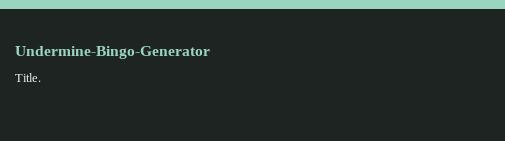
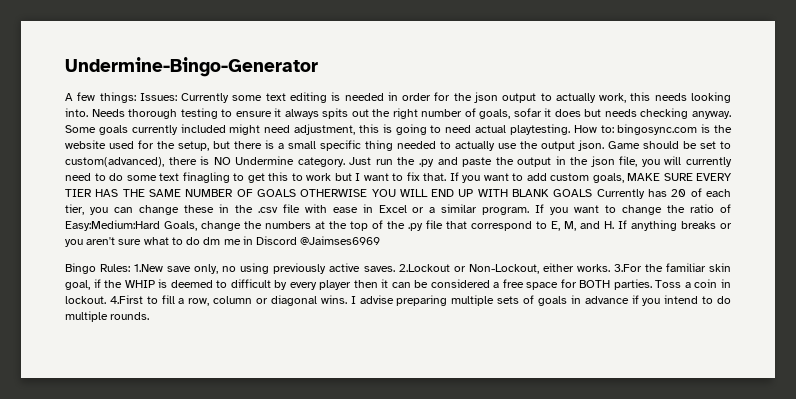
- Title.
+ A few things: Issues: Currently some text editing is needed in order for the json output to actually work, this needs looking into. Needs thorough testing to ensure it always spits out the right number of goals, sofar it does but needs checking anyway. Some goals currently included might need adjustment, this is going to need actual playtesting. How to: bingosync.com is the website used for the setup, but there is a small specific thing needed to actually use the output json. Game should be set to custom(advanced), there is NO Undermine category. Just run the .py and paste the output in the json file, you will currently need to do some text finagling to get this to work but I want to fix that. If you want to add custom goals, MAKE SURE EVERY TIER HAS THE SAME NUMBER OF GOALS OTHERWISE YOU WILL END UP WITH BLANK GOALS Currently has 20 of each tier, you can change these in the .csv file with ease in Excel or a similar program. If you want to change the ratio of Easy:Medium:Hard Goals, change the numbers at the top of the .py file that correspond to E, M, and H. If anything breaks or you aren't sure what to do dm me in Discord @Jaimses6969
+ Bingo Rules: 1.New save only, no using previously active saves. 2.Lockout or Non-Lockout, either works. 3.For the familiar skin goal, if the WHIP is deemed to difficult by every player then it can be considered a free space for BOTH parties. Toss a coin in lockout. 4.First to fill a row, column or diagonal wins. I advise preparing multiple sets of goals in advance if you intend to do multiple rounds.

